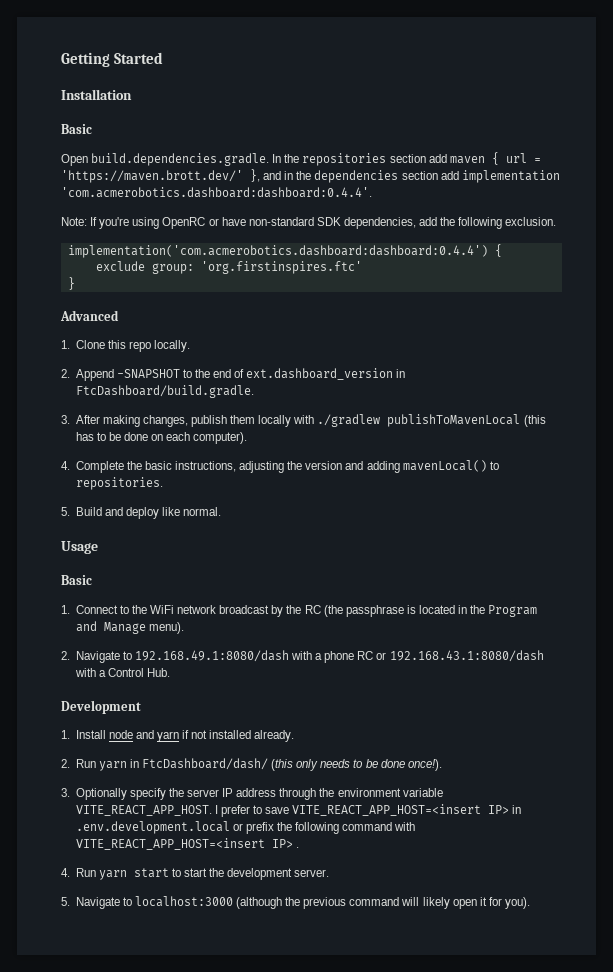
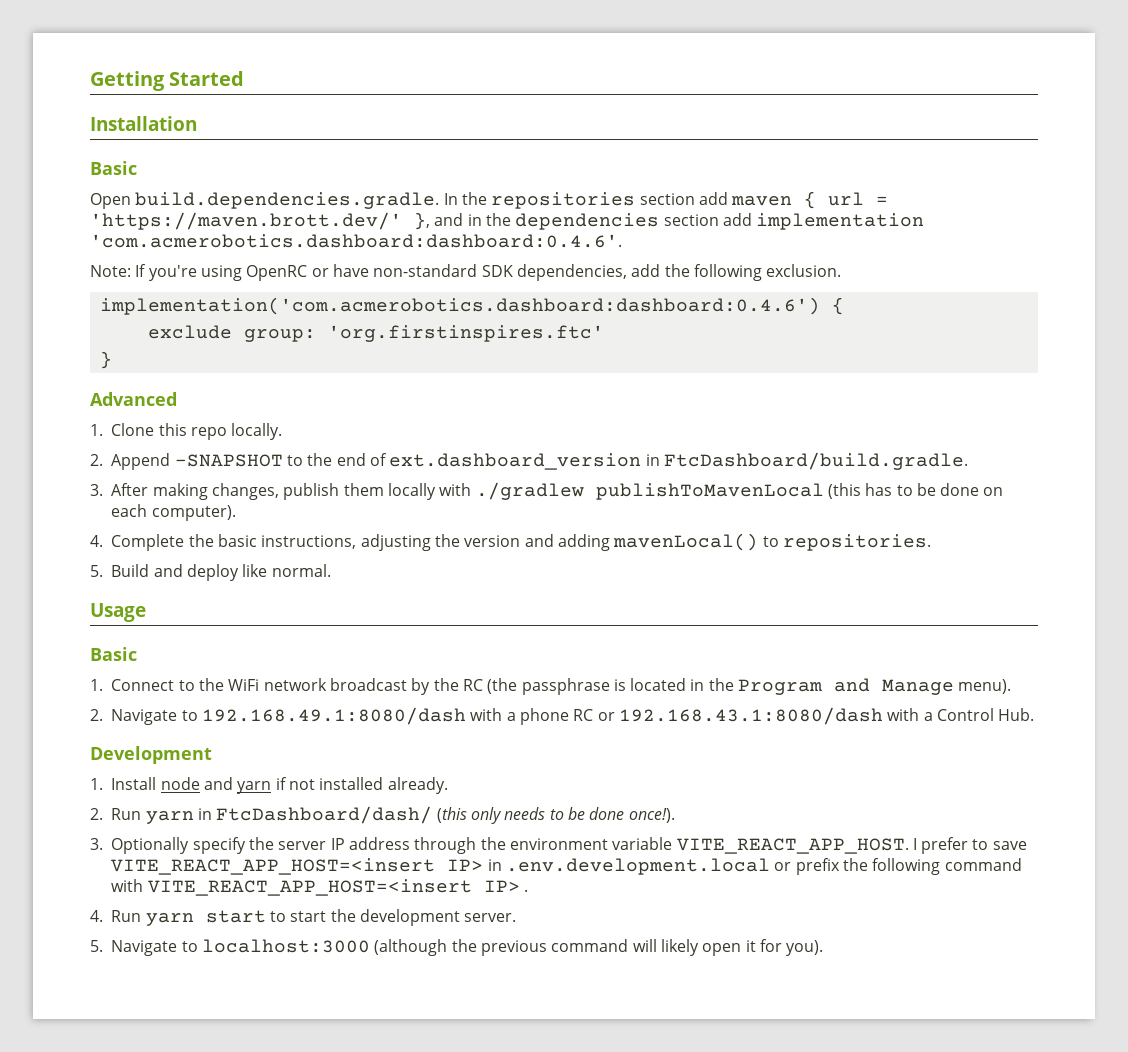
- Open build.dependencies.gradle. In the repositories section add maven { url = 'https://maven.brott.dev/' }, and in the dependencies section add implementation 'com.acmerobotics.dashboard:dashboard:0.4.4'.
+ Open build.dependencies.gradle. In the repositories section add maven { url = 'https://maven.brott.dev/' }, and in the dependencies section add implementation 'com.acmerobotics.dashboard:dashboard:0.4.6'.
- implementation('com.acmerobotics.dashboard:dashboard:0.4.4') {
+ implementation('com.acmerobotics.dashboard:dashboard:0.4.6') {

